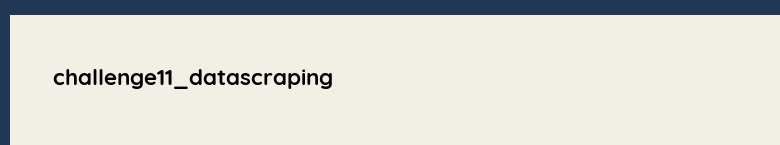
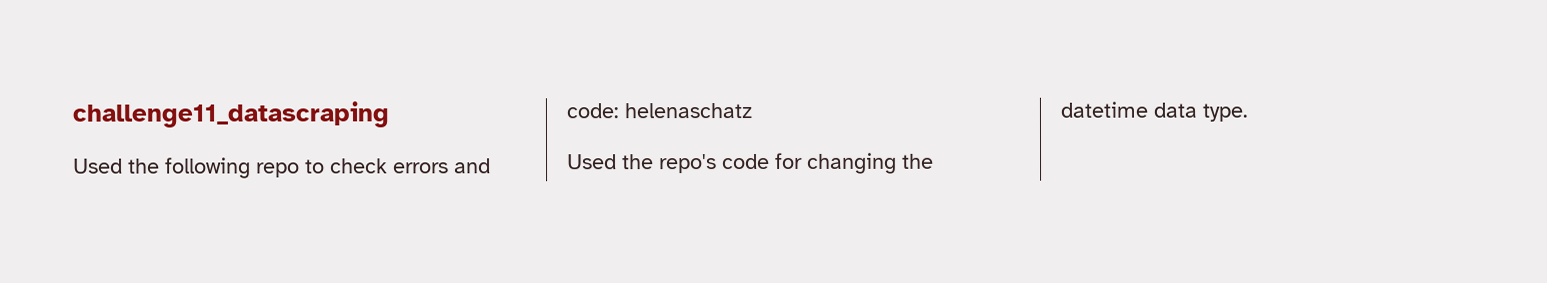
+ Used the following repo to check errors and code: helenaschatz
+ Used the repo's code for changing the datetime data type.

